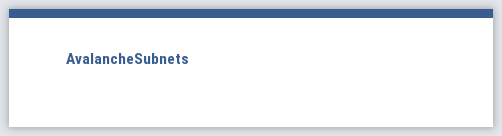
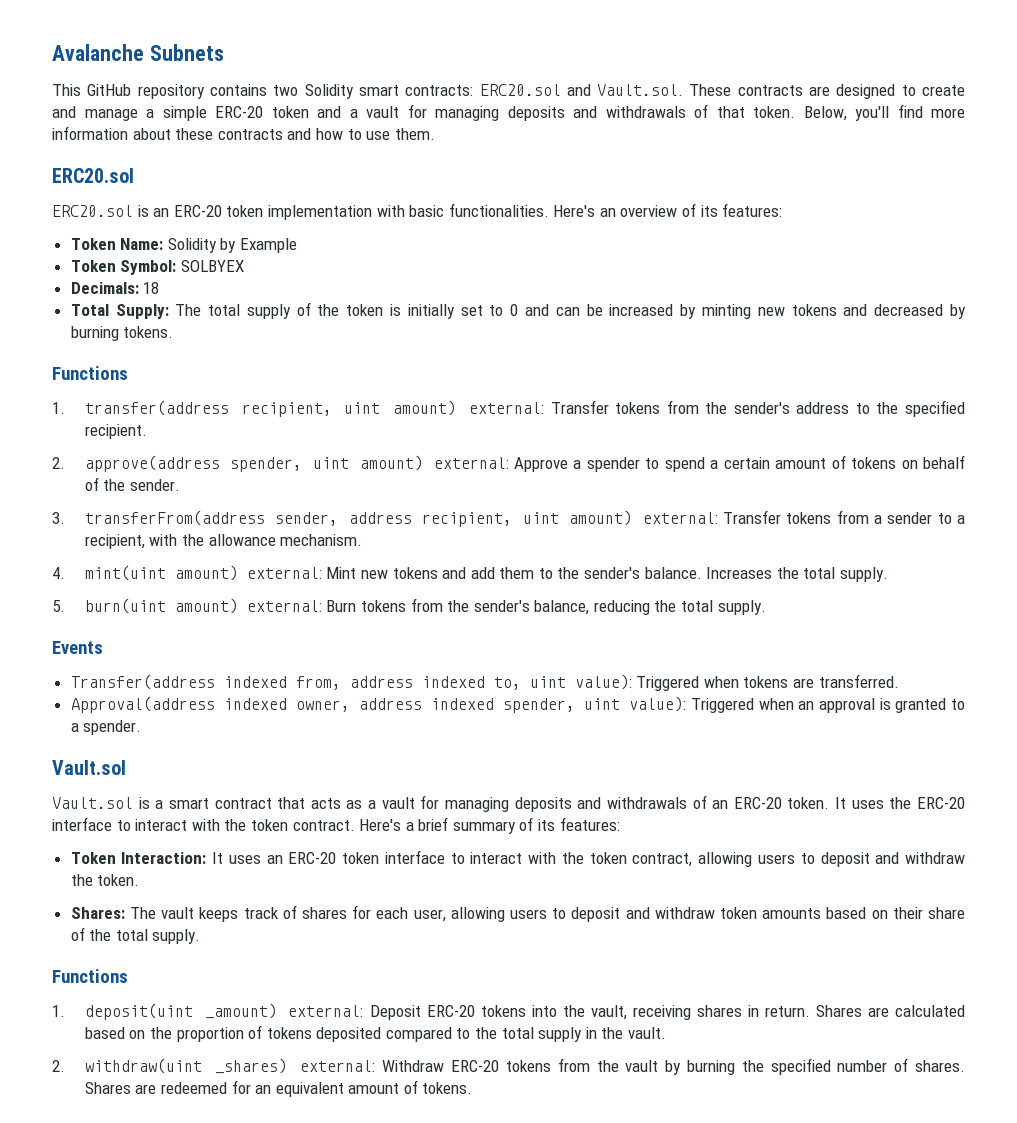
- AvalancheSubnets
+ Avalanche Subnets
+ This GitHub repository contains two Solidity smart contracts: ERC20.sol and Vault.sol. These contracts are designed to create and manage a simple ERC-20 token and a vault for managing deposits and withdrawals of that token. Below, you'll find more information about these contracts and how to use them.
+ ERC20.sol
+ ERC20.sol is an ERC-20 token implementation with basic functionalities. Here's an overview of its features:
+ Token Name: Solidity by Example
+ Token Symbol: SOLBYEX
+ Decimals: 18
+ Total Supply: The total supply of the token is initially set to 0 and can be increased by minting new tokens and decreased by burning tokens.
+ Functions
+ 1. transfer(address recipient, uint amount) external: Transfer tokens from the sender's address to the specified recipient.
+ 2. approve(address spender, uint amount) external: Approve a spender to spend a certain amount of tokens on behalf of the sender.
+ 3. transferFrom(address sender, address recipient, uint amount) external: Transfer tokens from a sender to a recipient, with the allowance mechanism.
+ 4. mint(uint amount) external: Mint new tokens and add them to the sender's balance. Increases the total supply.
+ 5. burn(uint amount) external: Burn tokens from the sender's balance, reducing the total supply.
+ Events
+ Transfer(address indexed from, address indexed to, uint value): Triggered when tokens are transferred.
+ Approval(address indexed owner, address indexed spender, uint value): Triggered when an approval is granted to a spender.
+ Vault.sol
+ Vault.sol is a smart contract that acts as a vault for managing deposits and withdrawals of an ERC-20 token. It uses the ERC-20 interface to interact with the token contract. Here's a brief summary of its features:
+ Token Interaction: It uses an ERC-20 token interface to interact with the token contract, allowing users to deposit and withdraw the token.
+ Shares: The vault keeps track of shares for each user, allowing users to deposit and withdraw token amounts based on their share of the total supply.
+ Functions
+ 1. deposit(uint _amount) external: Deposit ERC-20 tokens into the vault, receiving shares in return. Shares are calculated based on the proportion of tokens deposited compared to the total supply in the vault.
+ 2. withdraw(uint _shares) external: Withdraw ERC-20 tokens from the vault by burning the specified number of shares. Shares are redeemed for an equivalent amount of tokens.

